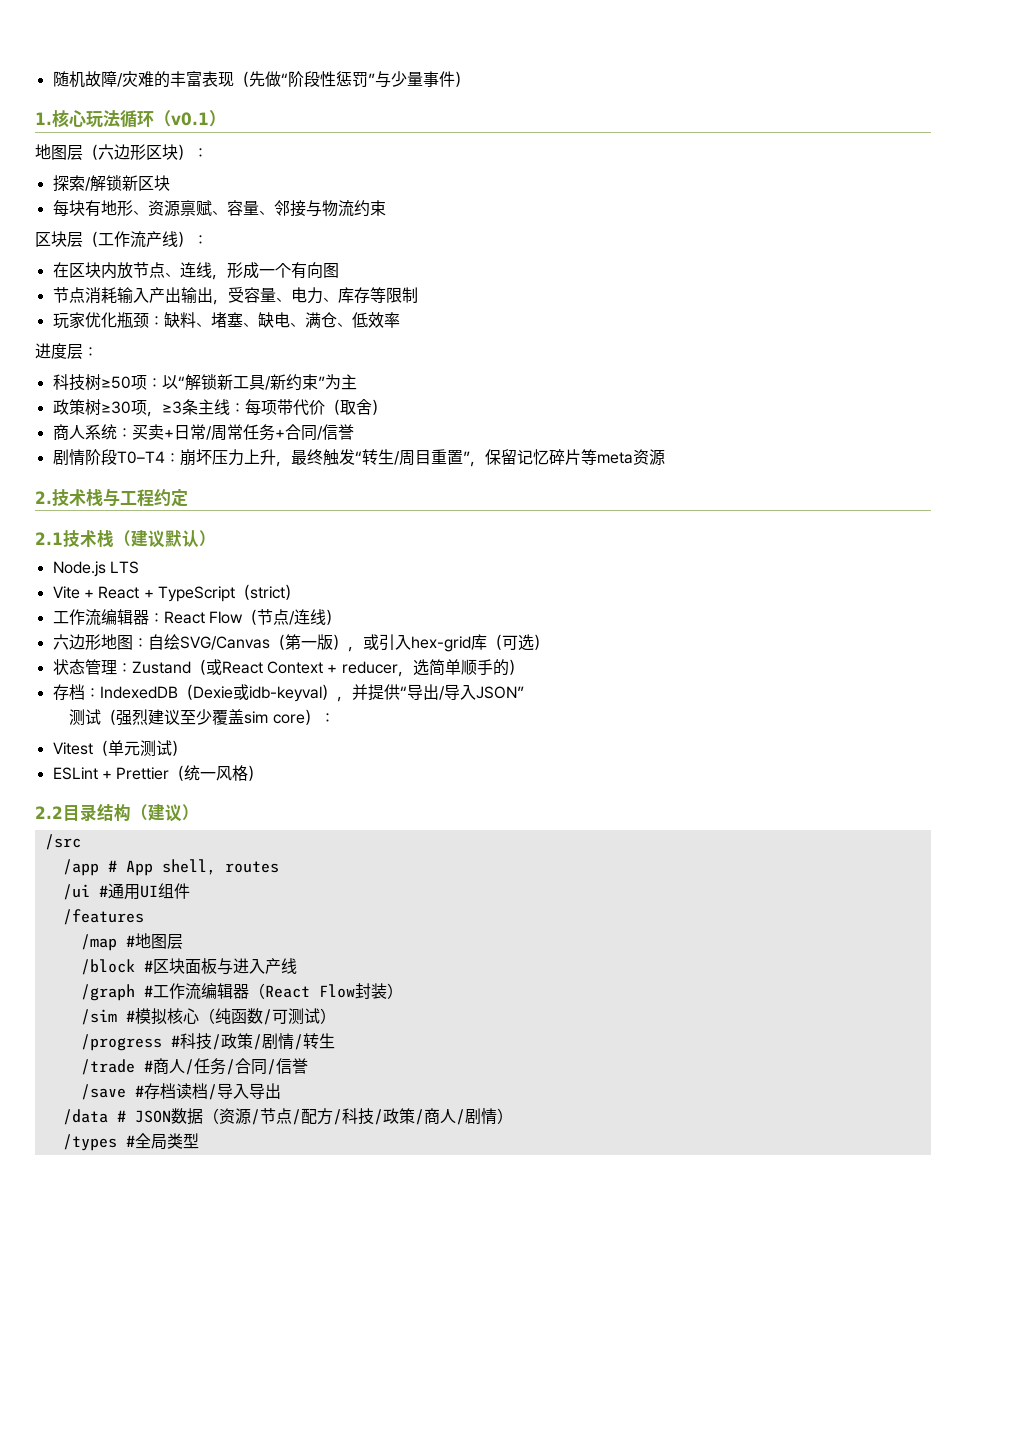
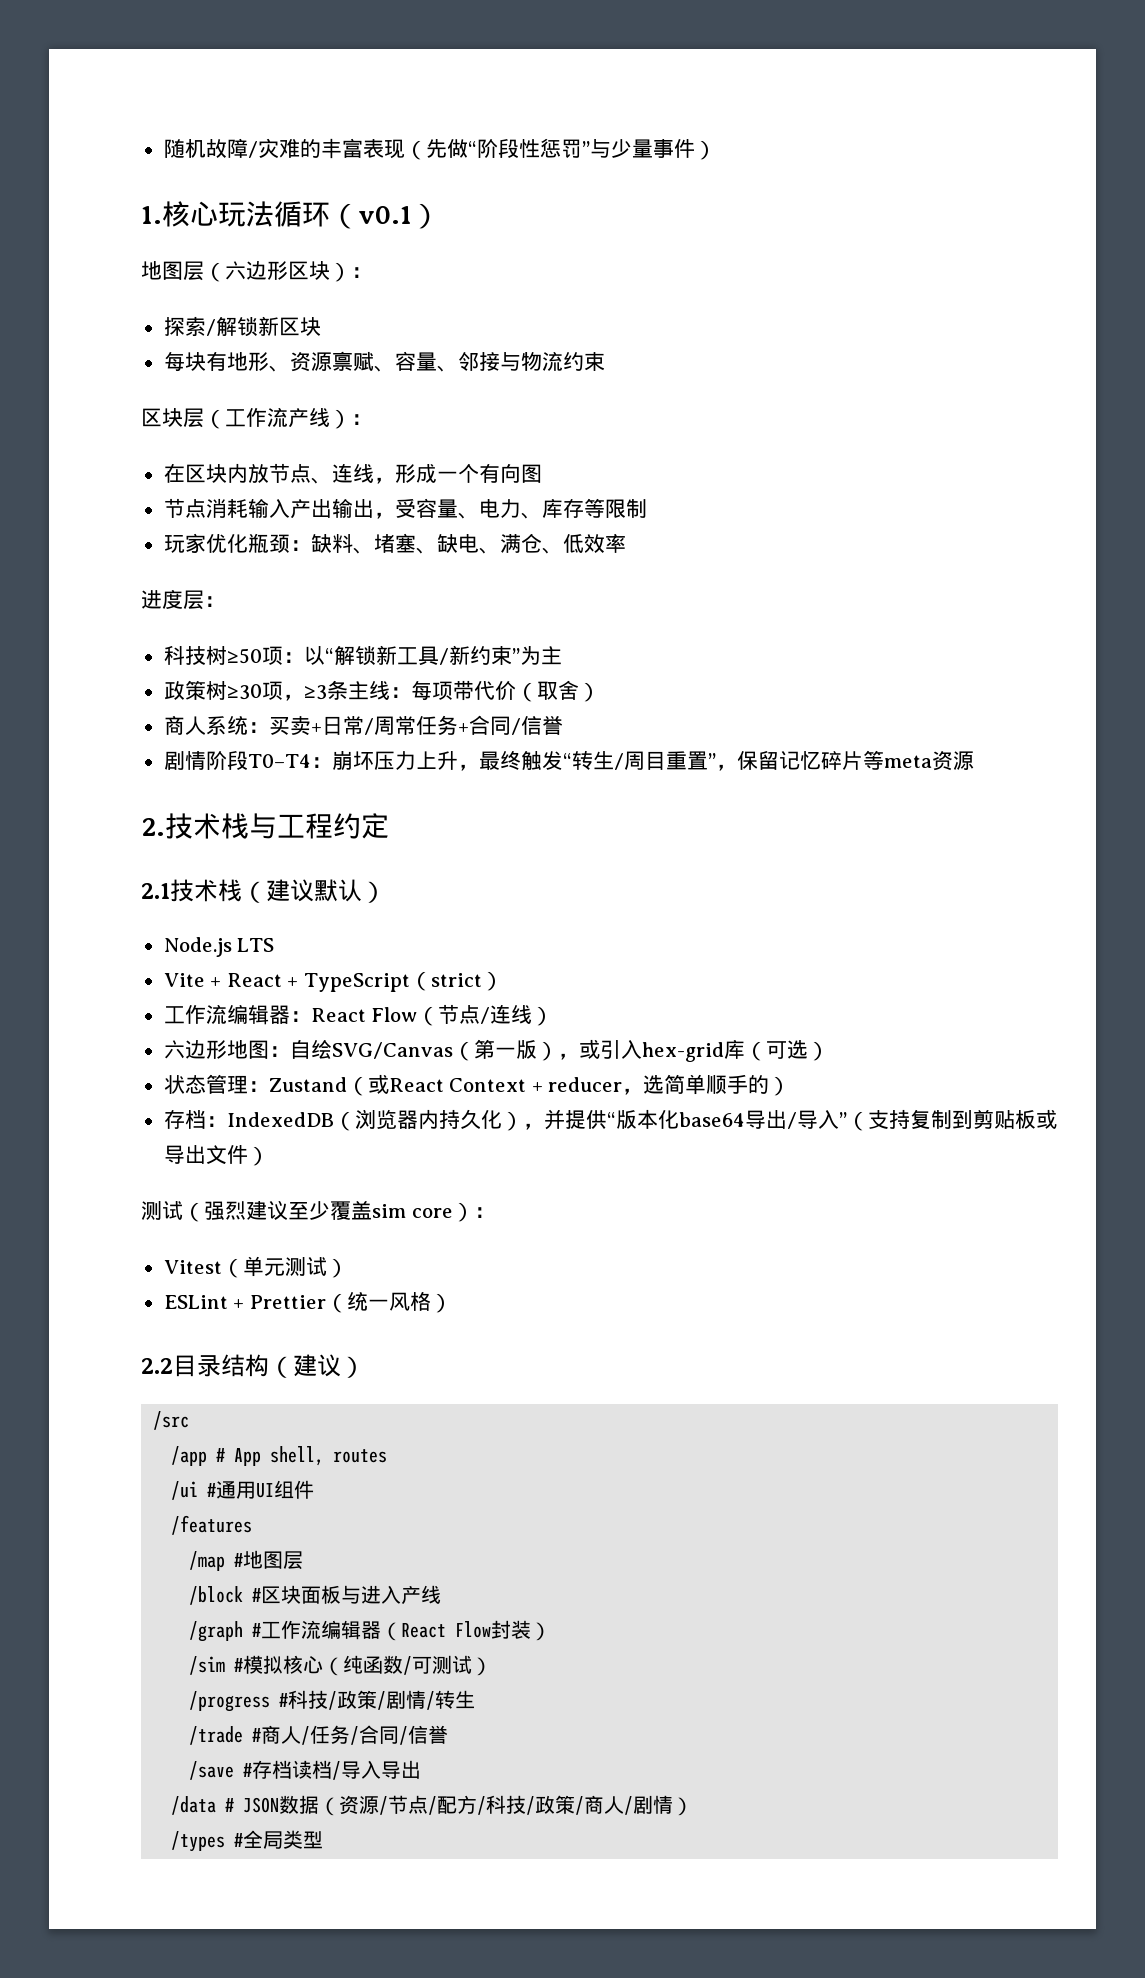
- 存档：IndexedDB（Dexie或idb-keyval），并提供“导出/导入JSON”
+ 存档：IndexedDB（浏览器内持久化），并提供“版本化base64导出/导入”（支持复制到剪贴板或导出文件）

